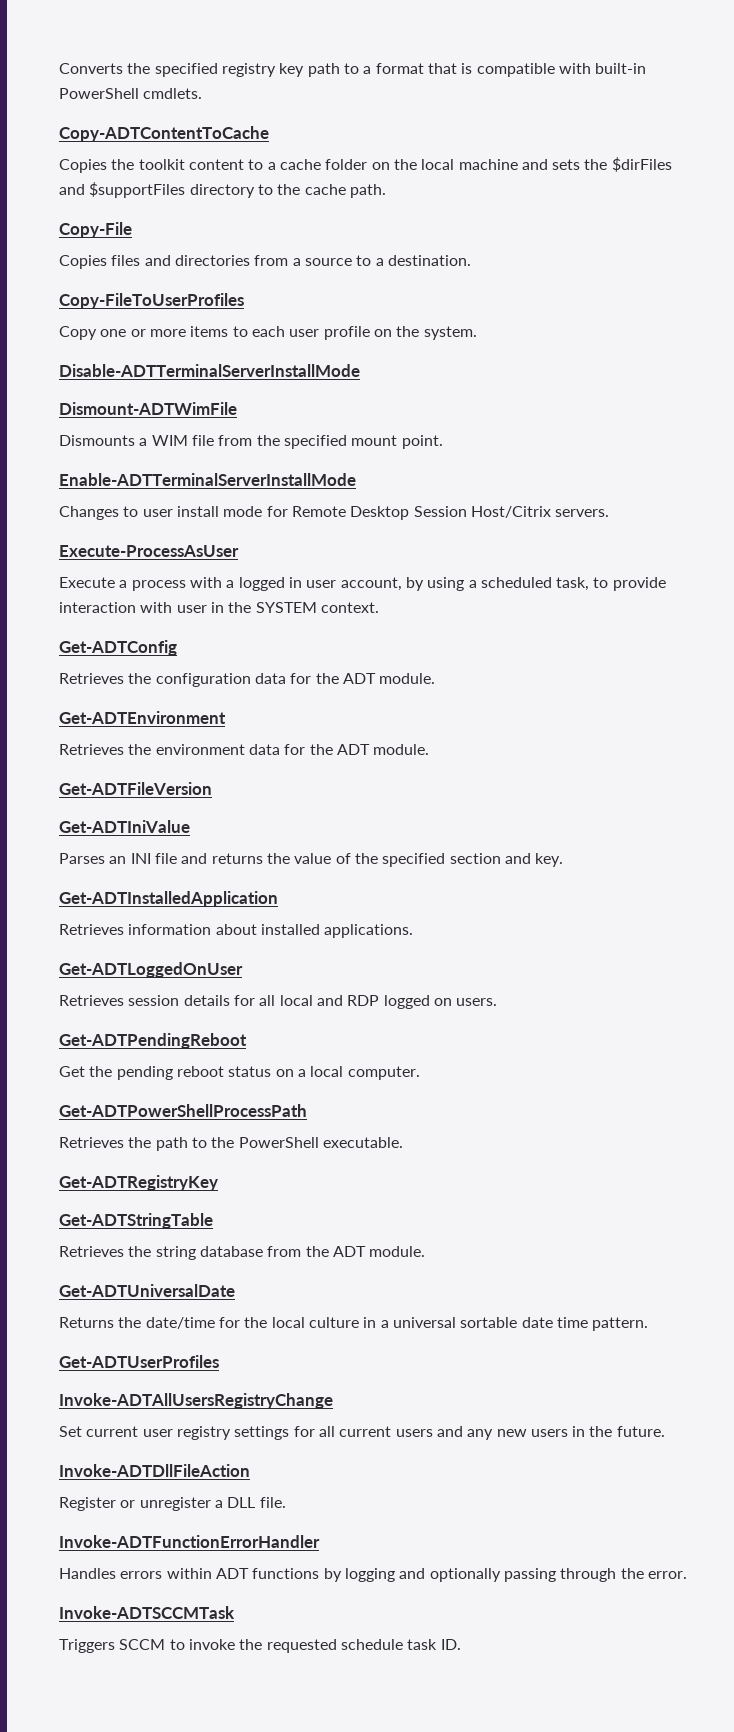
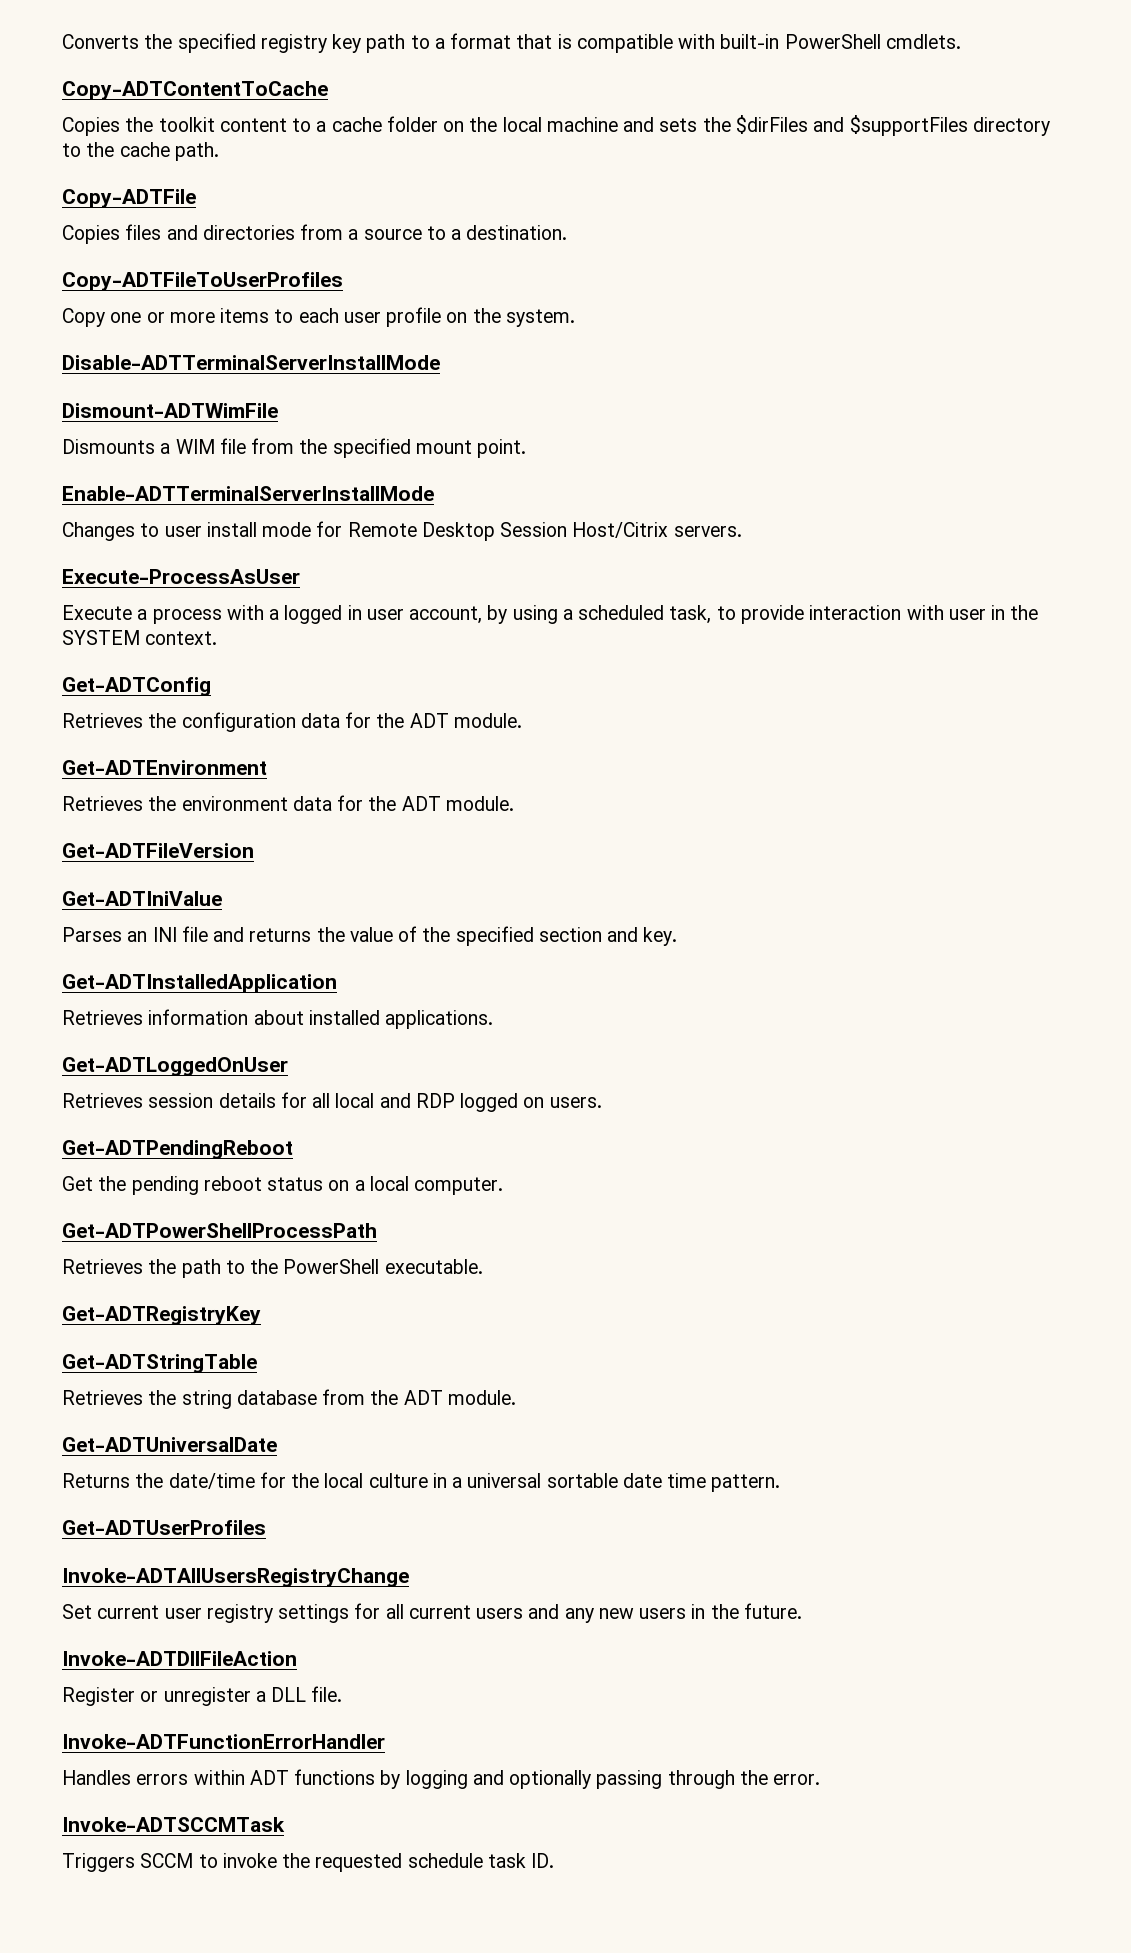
- Copy-File
+ Copy-ADTFile
- Copy-FileToUserProfiles
+ Copy-ADTFileToUserProfiles

